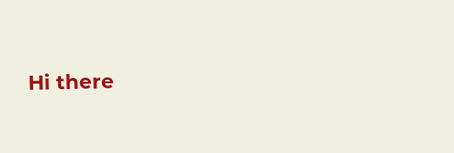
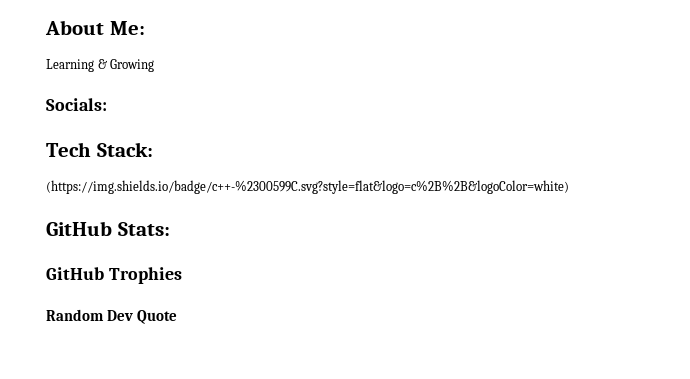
- Hi there
+ About Me:
+ Learning & Growing
+ Socials:
+ Tech Stack:
+ (https://img.shields.io/badge/c++-%2300599C.svg?style=flat&logo=c%2B%2B&logoColor=white)
+ GitHub Stats:
+ GitHub Trophies
+ Random Dev Quote

